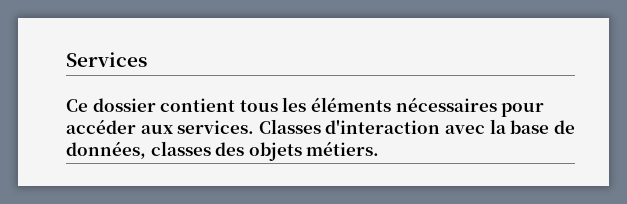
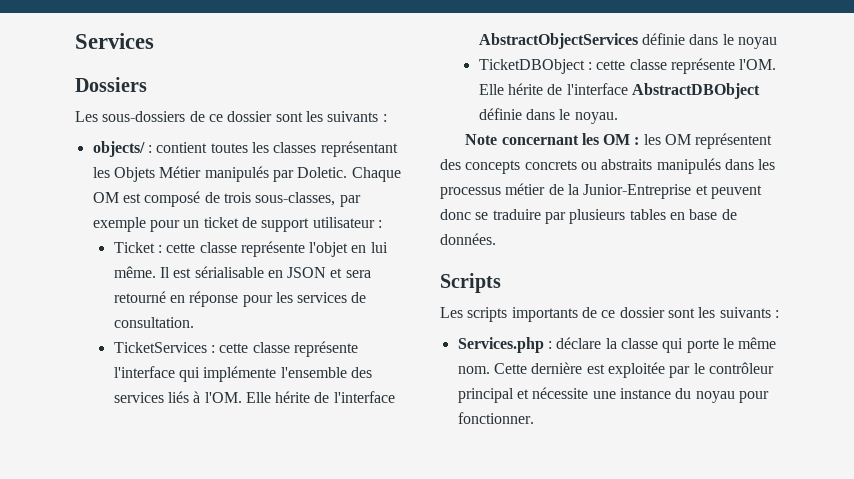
- Ce dossier contient tous les éléments nécessaires pour accéder aux services. Classes d'interaction avec la base de données, classes des objets métiers.
+ Dossiers
+ Les sous-dossiers de ce dossier sont les suivants :
+ objects/ : contient toutes les classes représentant les Objets Métier manipulés par Doletic. Chaque OM est composé de trois sous-classes, par exemple pour un ticket de support utilisateur :
+ Ticket : cette classe représente l'objet en lui même. Il est sérialisable en JSON et sera retourné en réponse pour les services de consultation.
+ TicketServices : cette classe représente l'interface qui implémente l'ensemble des services liés à l'OM. Elle hérite de l'interface AbstractObjectServices définie dans le noyau
+ TicketDBObject : cette classe représente l'OM. Elle hérite de l'interface AbstractDBObject définie dans le noyau.
+ Note concernant les OM : les OM représentent des concepts concrets ou abstraits manipulés dans les processus métier de la Junior-Entreprise et peuvent donc se traduire par plusieurs tables en base de données.
+ Scripts
+ Les scripts importants de ce dossier sont les suivants :
+ Services.php : déclare la classe qui porte le même nom. Cette dernière est exploitée par le contrôleur principal et nécessite une instance du noyau pour fonctionner.

